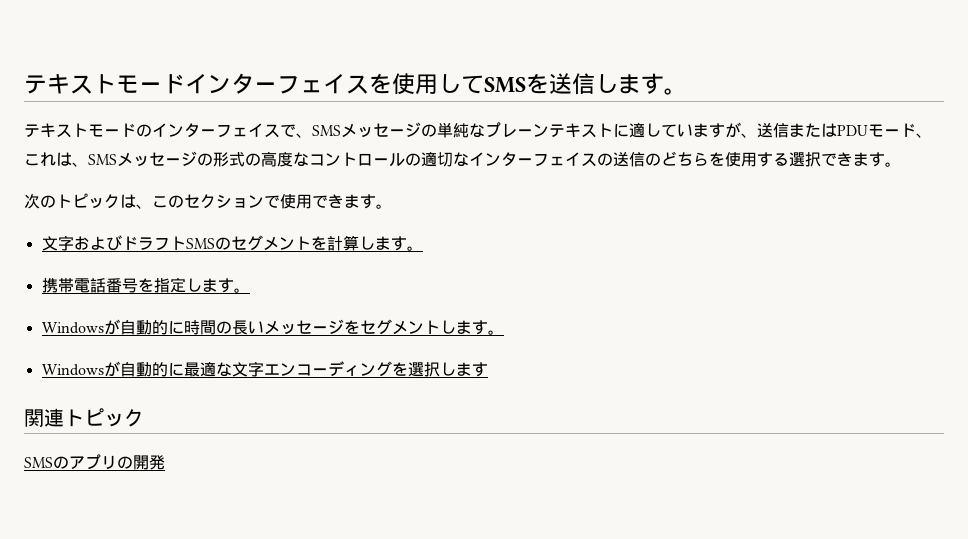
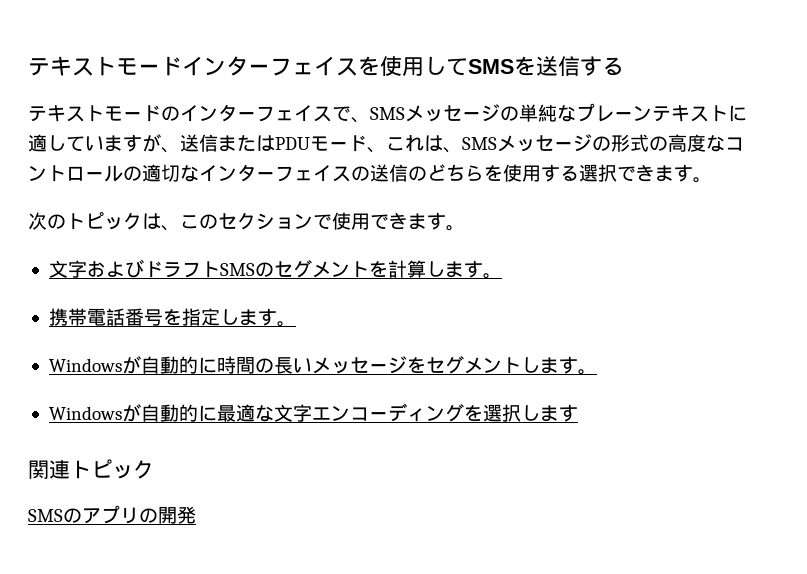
- テキストモードインターフェイスを使用してSMSを送信します。
+ テキストモードインターフェイスを使用してSMSを送信する

